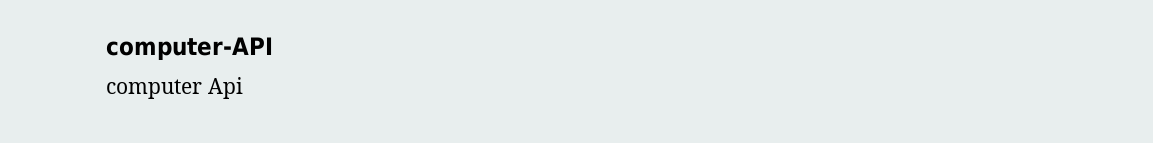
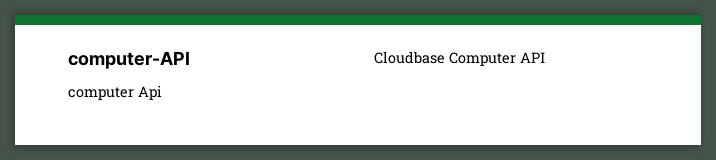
+ Cloudbase Computer API

